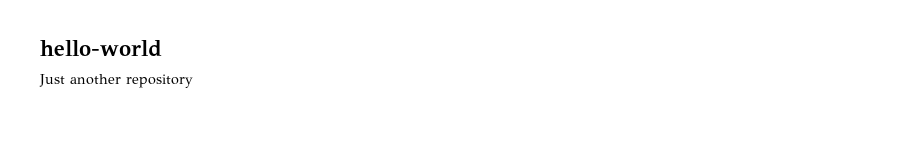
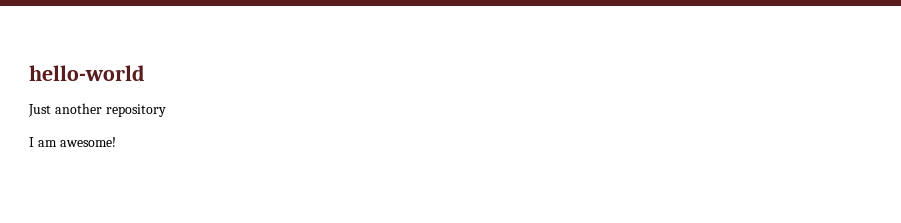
+ I am awesome!

